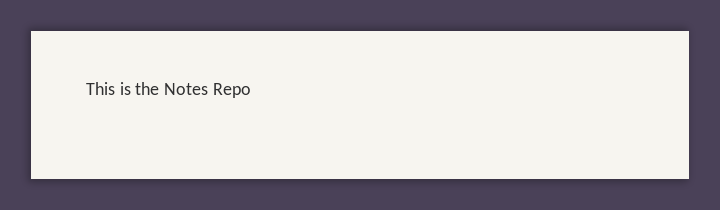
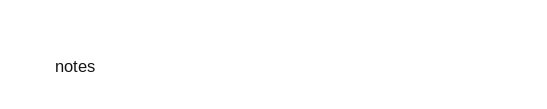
- This is the Notes Repo
+ notes

